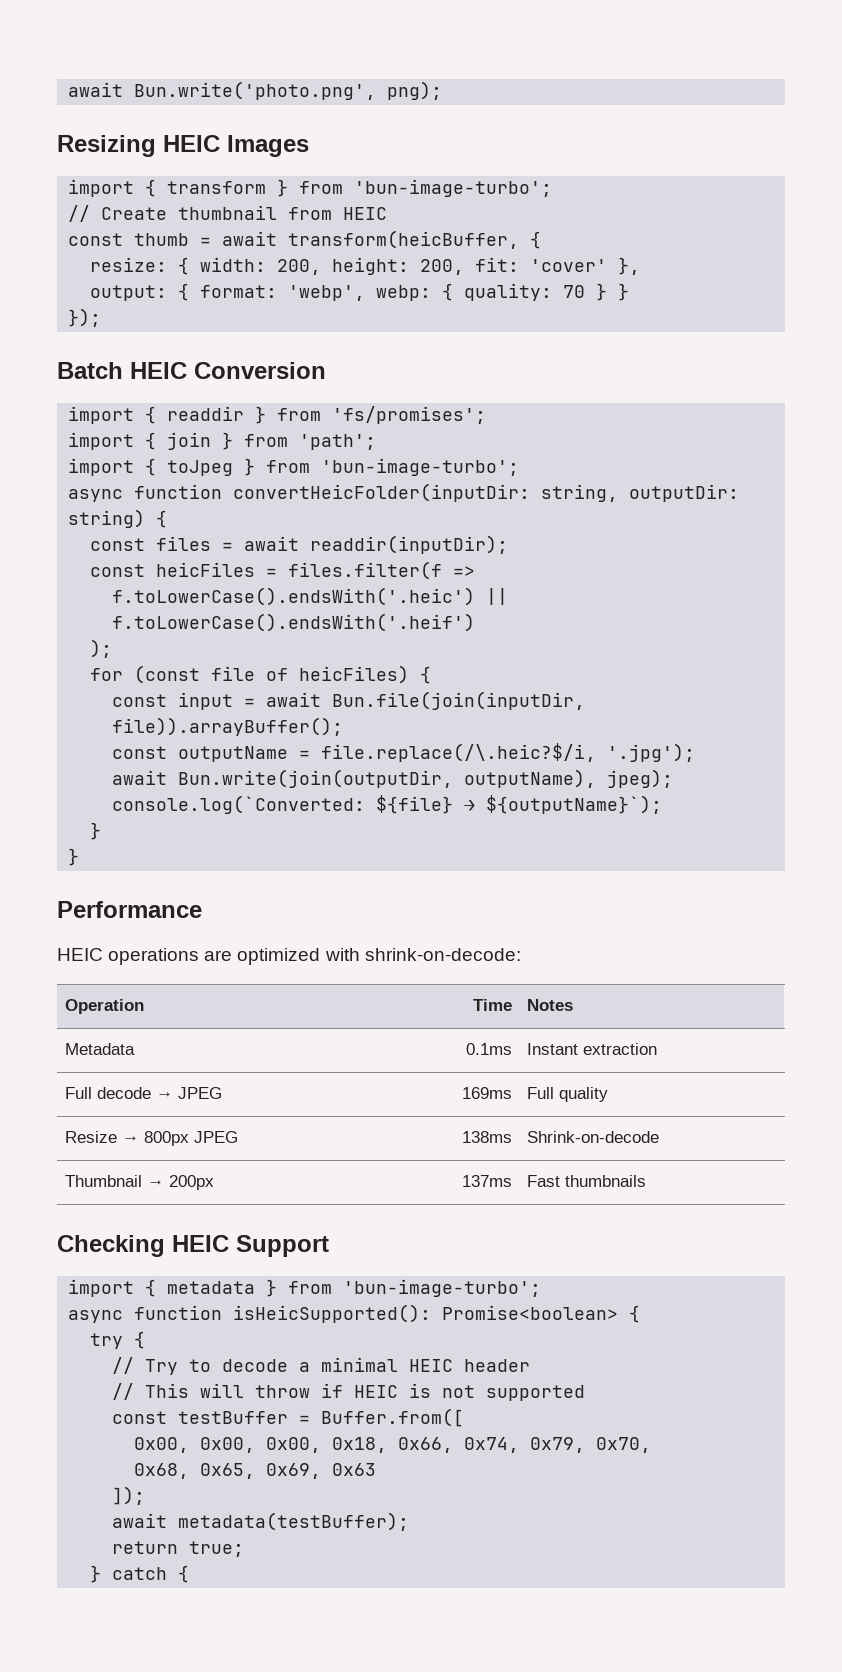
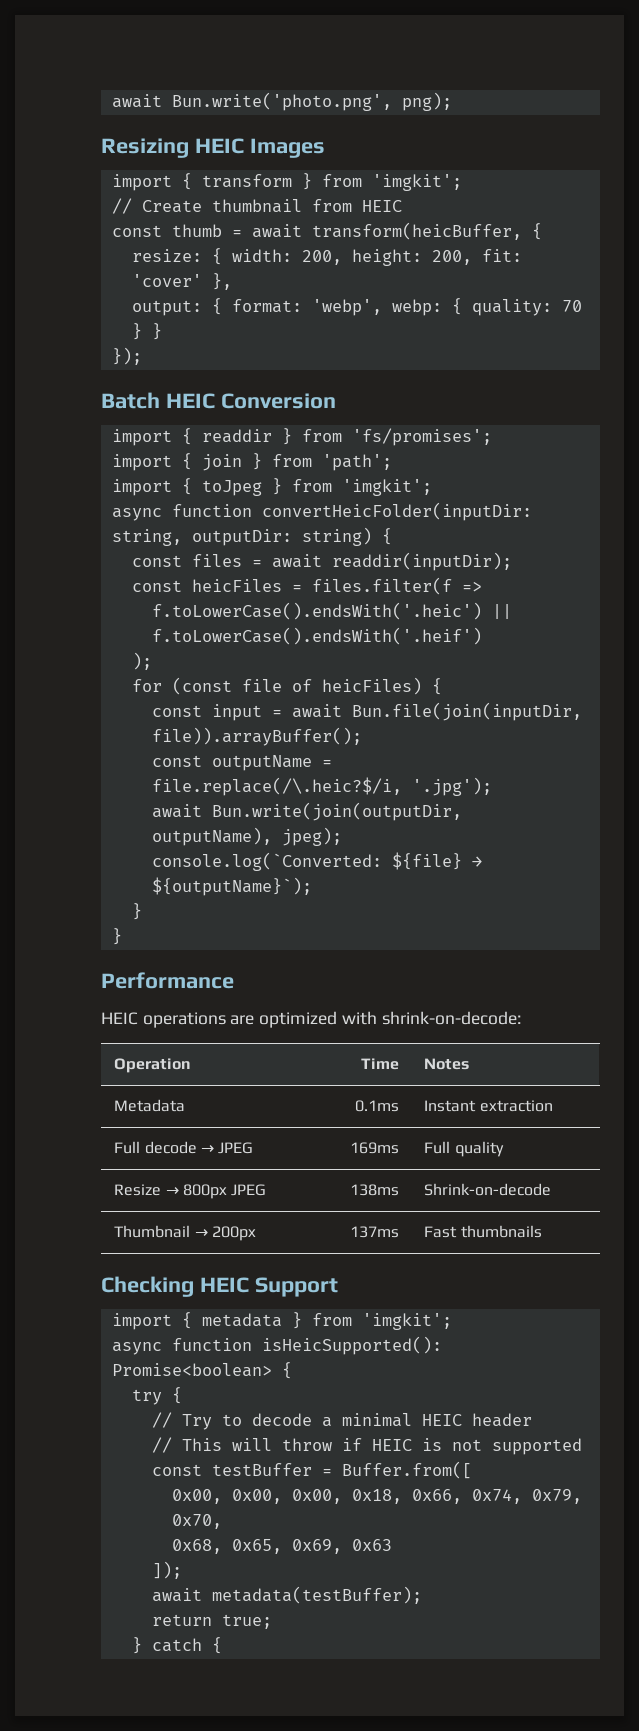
- import { transform } from 'bun-image-turbo';
+ import { transform } from 'imgkit';
- import { toJpeg } from 'bun-image-turbo';
+ import { toJpeg } from 'imgkit';
- import { metadata } from 'bun-image-turbo';
+ import { metadata } from 'imgkit';

